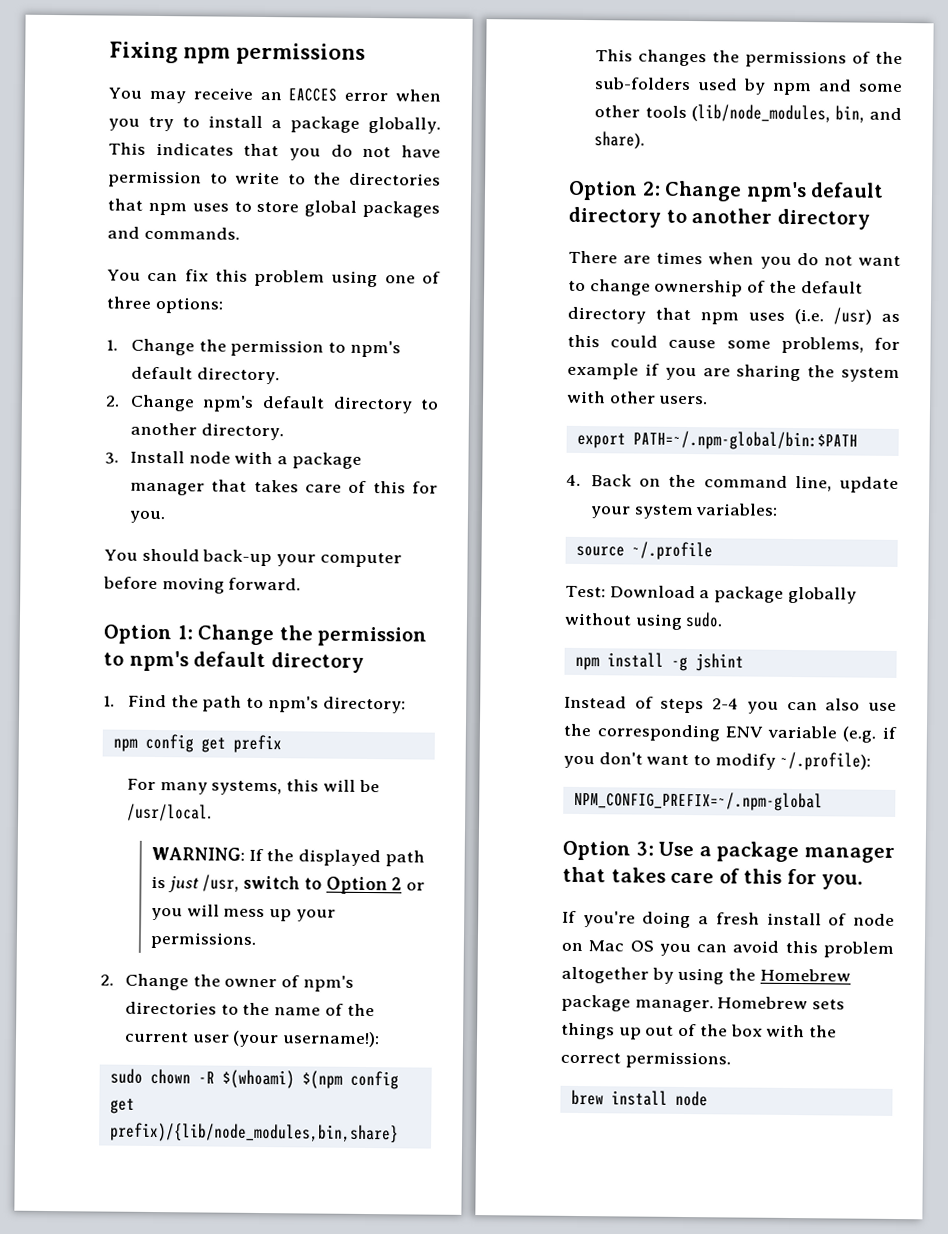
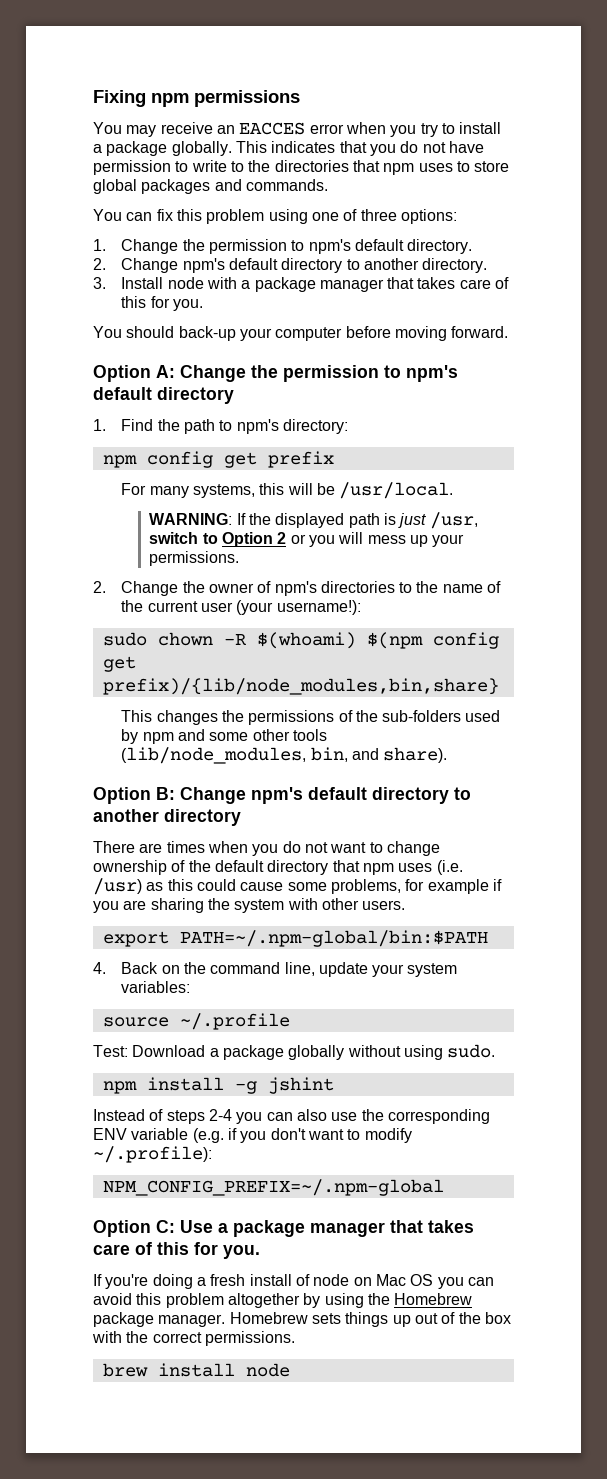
- Option 1: Change the permission to npm's default directory
+ Option A: Change the permission to npm's default directory
- Option 2: Change npm's default directory to another directory
+ Option B: Change npm's default directory to another directory
- Option 3: Use a package manager that takes care of this for you.
+ Option C: Use a package manager that takes care of this for you.

